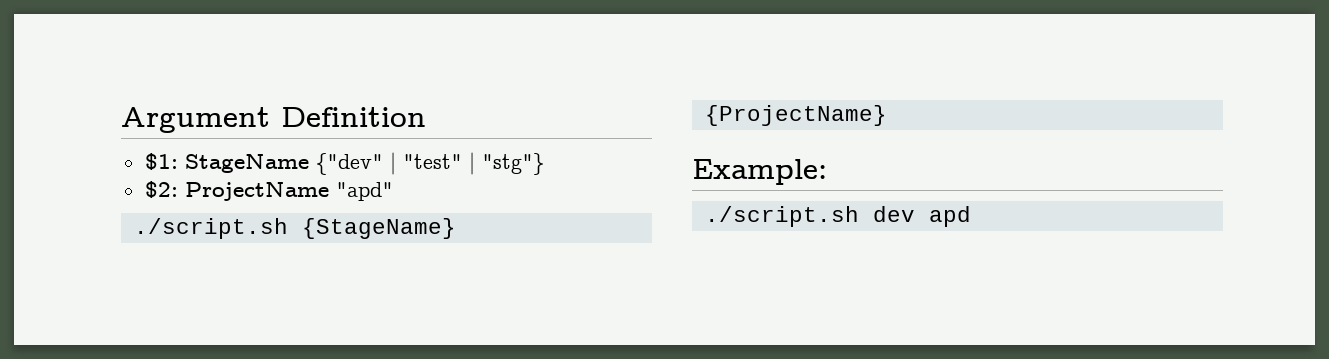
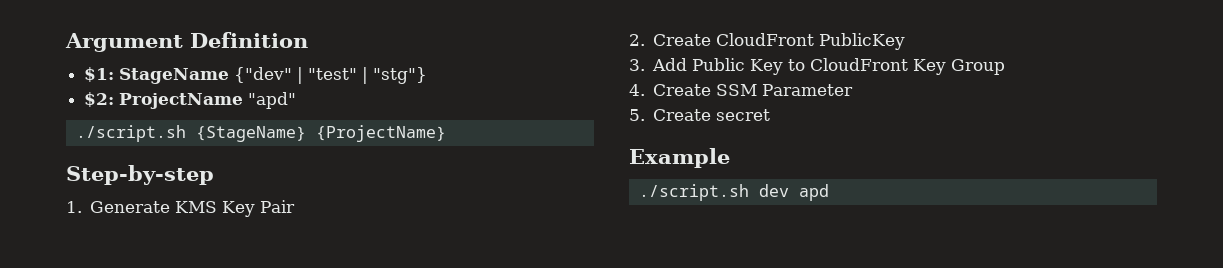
- Example:
+ Step-by-step
+ 1. Generate KMS Key Pair
+ 2. Create CloudFront PublicKey
+ 3. Add Public Key to CloudFront Key Group
+ 4. Create SSM Parameter
+ 5. Create secret
+ Example

